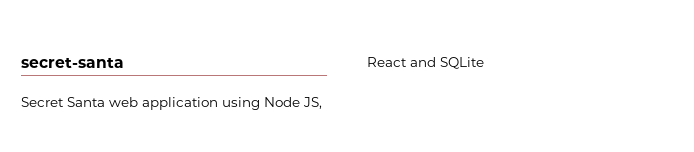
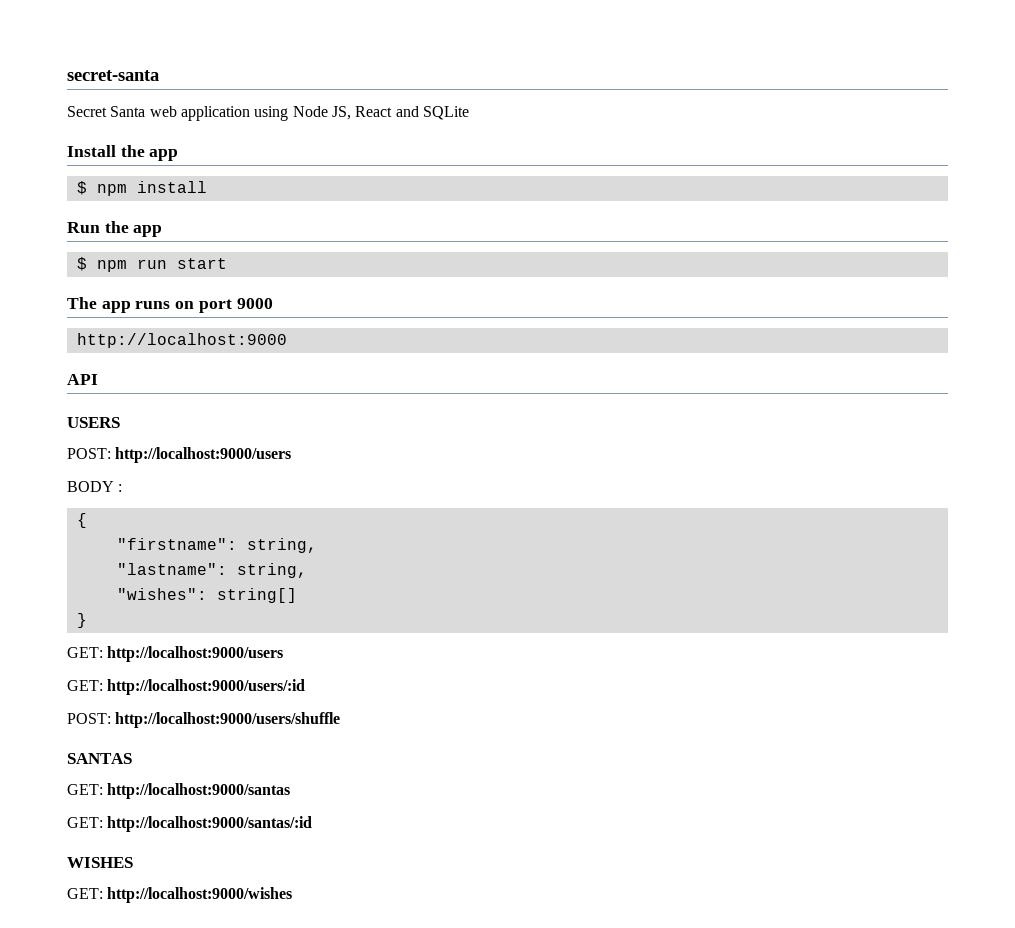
+ Install the app
+ $ npm install
+ Run the app
+ $ npm run start
+ The app runs on port 9000
+ http://localhost:9000
+ API
+ USERS
+ POST: http://localhost:9000/users
+ BODY :
+ {
+ "firstname": string,
+ "lastname": string,
+ "wishes": string[]
+ }
+ GET: http://localhost:9000/users
+ GET: http://localhost:9000/users/:id
+ POST: http://localhost:9000/users/shuffle
+ SANTAS
+ GET: http://localhost:9000/santas
+ GET: http://localhost:9000/santas/:id
+ WISHES
+ GET: http://localhost:9000/wishes

